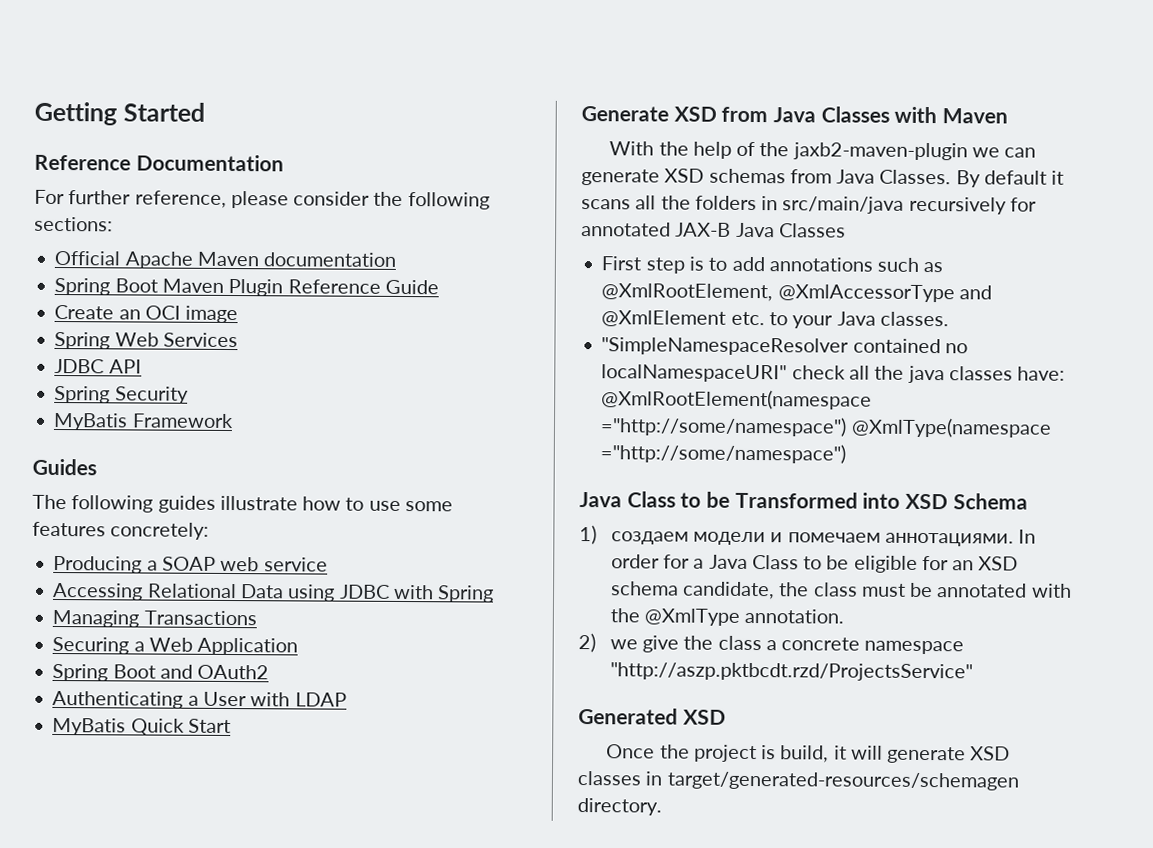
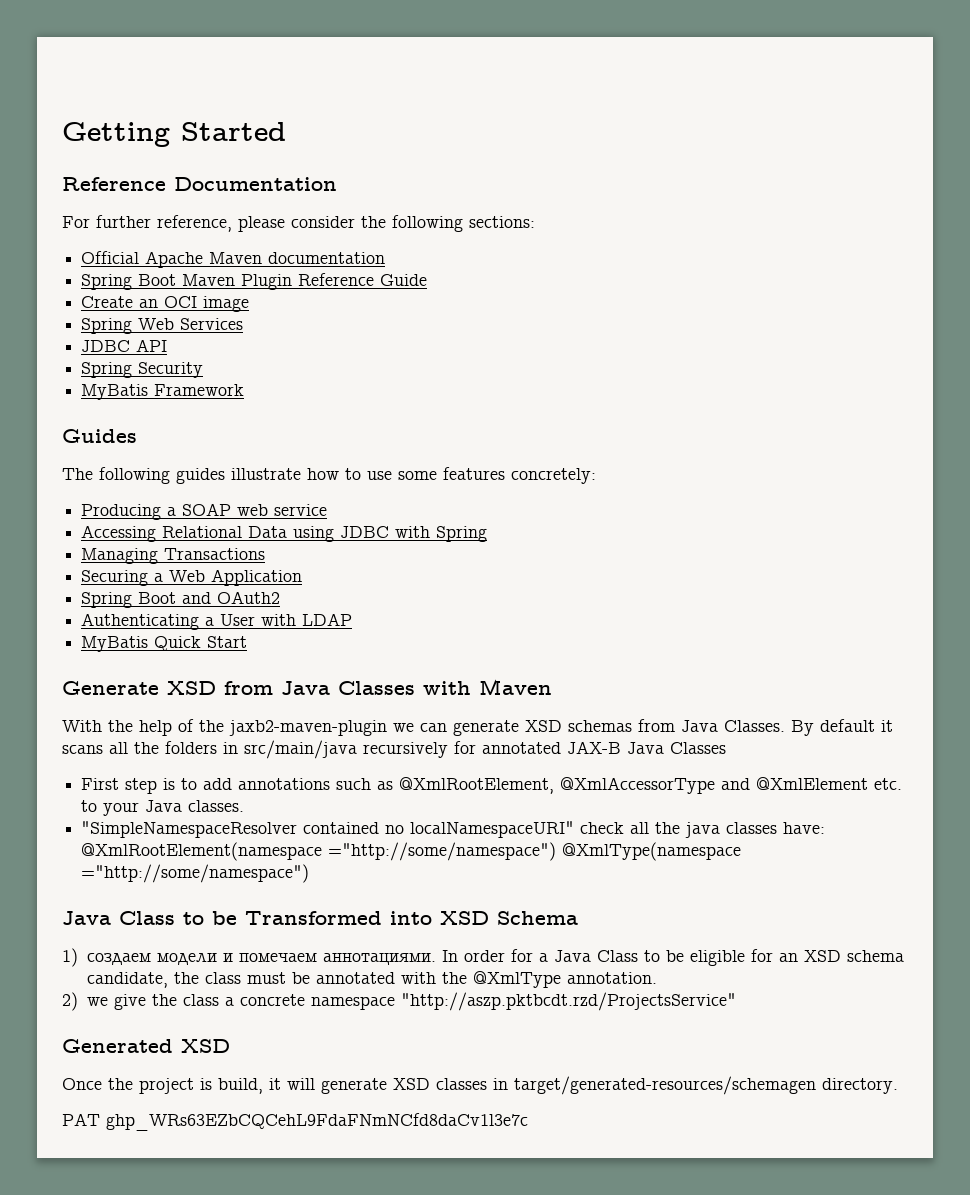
+ PAT 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

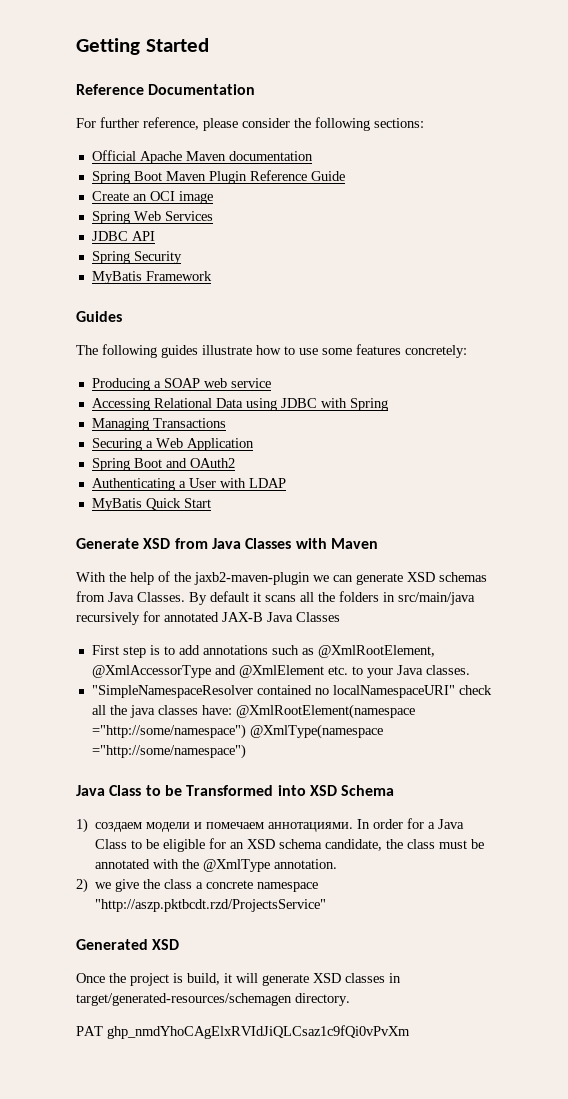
- PAT 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
+ PAT 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

